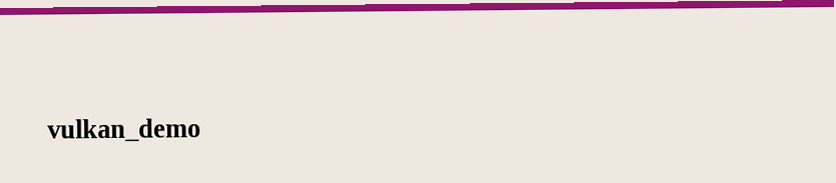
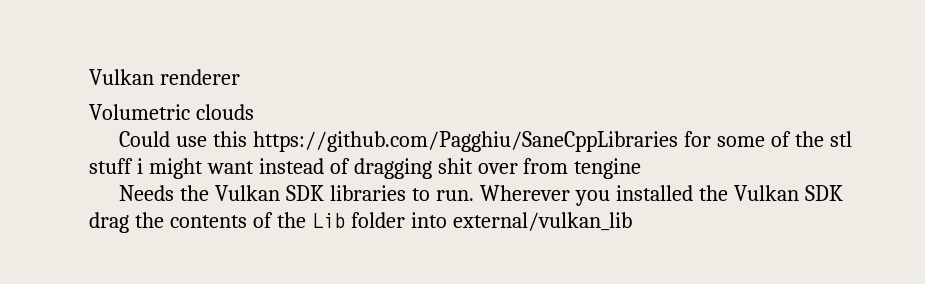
- vulkan_demo
+ Vulkan renderer
+ Volumetric clouds
+ Could use this https://github.com/Pagghiu/SaneCppLibraries for some of the stl stuff i might want instead of dragging shit over from tengine
+ Needs the Vulkan SDK libraries to run. Wherever you installed the Vulkan SDK drag the contents of the Lib folder into external/vulkan_lib

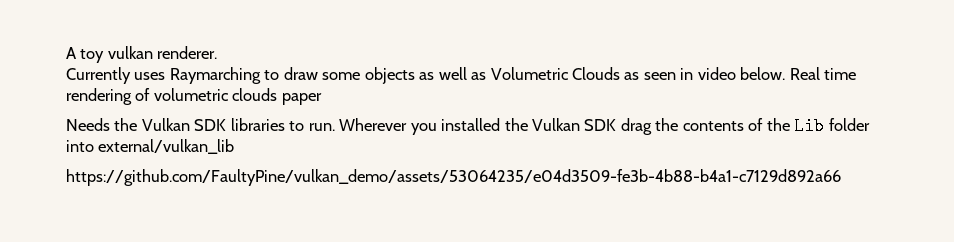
- Vulkan renderer
- Volumetric clouds
- Could use this https://github.com/Pagghiu/SaneCppLibraries for some of the stl stuff i might want instead of dragging shit over from tengine
+ A toy vulkan renderer.
+ Currently uses Raymarching to draw some objects as well as Volumetric Clouds as seen in video below. Real time rendering of volumetric clouds paper
+ https://github.com/FaultyPine/vulkan_demo/assets/53064235/e04d3509-fe3b-4b88-b4a1-c7129d892a66

